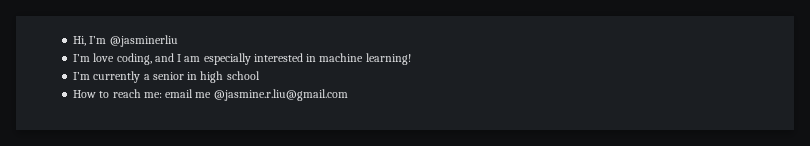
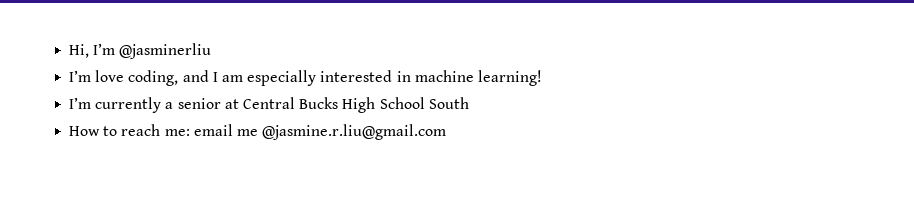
- I’m currently a senior in high school
+ I’m currently a senior at Central Bucks High School South

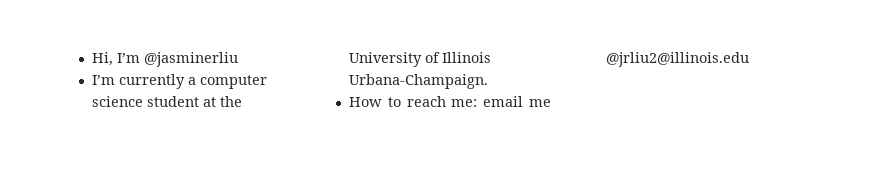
- I’m love coding, and I am especially interested in machine learning!
- I’m currently a senior at Central Bucks High School South
+ I’m currently a computer science student at the University of Illinois Urbana-Champaign.
- How to reach me: email me @jasmine.r.liu@gmail.com
+ How to reach me: email me @jrliu2@illinois.edu

